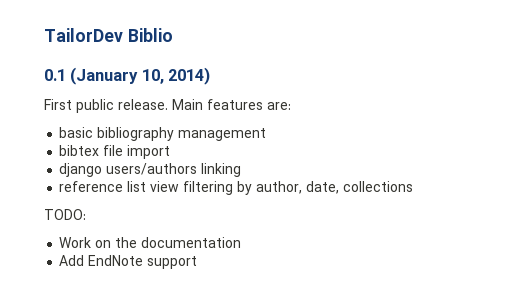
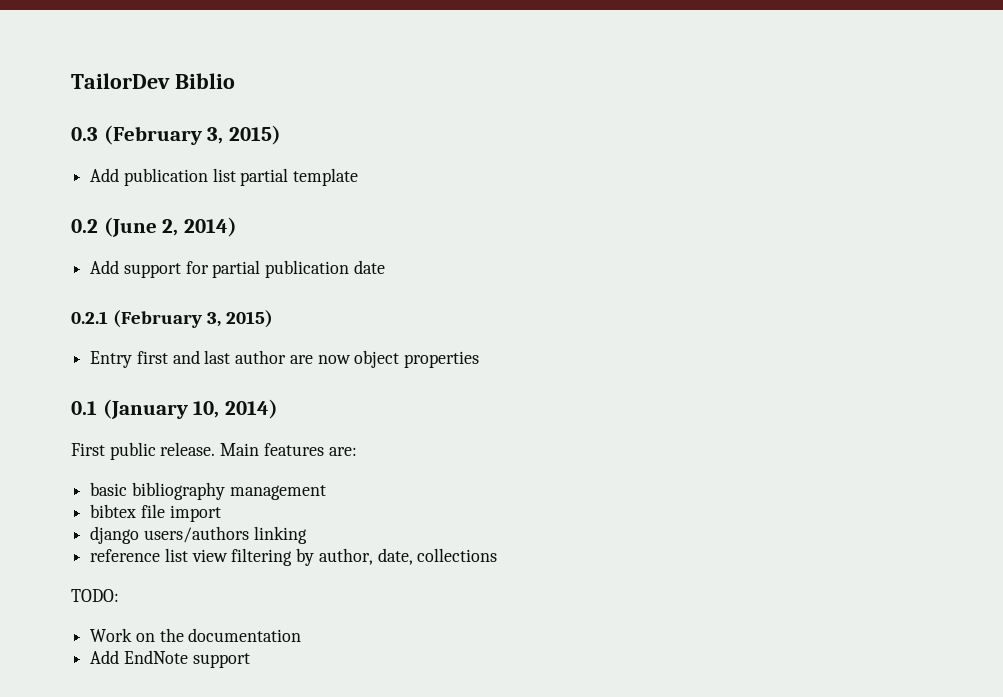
+ 0.3 (February 3, 2015)
+ Add publication list partial template
+ 0.2 (June 2, 2014)
+ Add support for partial publication date
+ 0.2.1 (February 3, 2015)
+ Entry first and last author are now object properties

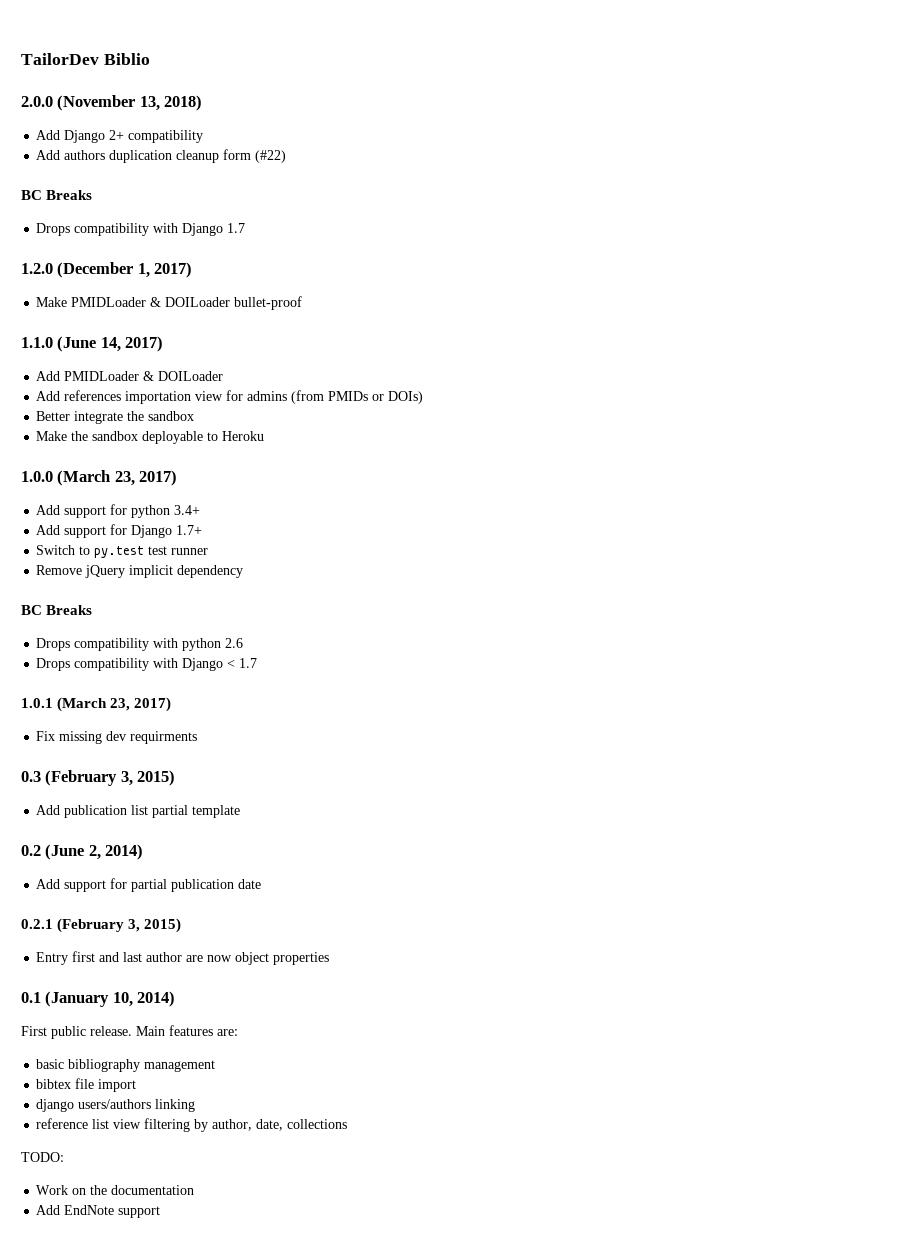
+ 2.0.0 (November 13, 2018)
+ Add Django 2+ compatibility
+ Add authors duplication cleanup form (#22)
+ BC Breaks
+ Drops compatibility with Django 1.7
+ 1.2.0 (December 1, 2017)
+ Make PMIDLoader & DOILoader bullet-proof
+ 1.1.0 (June 14, 2017)
+ Add PMIDLoader & DOILoader
+ Add references importation view for admins (from PMIDs or DOIs)
+ Better integrate the sandbox
+ Make the sandbox deployable to Heroku
+ 1.0.0 (March 23, 2017)
+ Add support for python 3.4+
+ Add support for Django 1.7+
+ Switch to py.test test runner
+ Remove jQuery implicit dependency
+ BC Breaks
+ Drops compatibility with python 2.6
+ Drops compatibility with Django < 1.7
+ 1.0.1 (March 23, 2017)
+ Fix missing dev requirments

